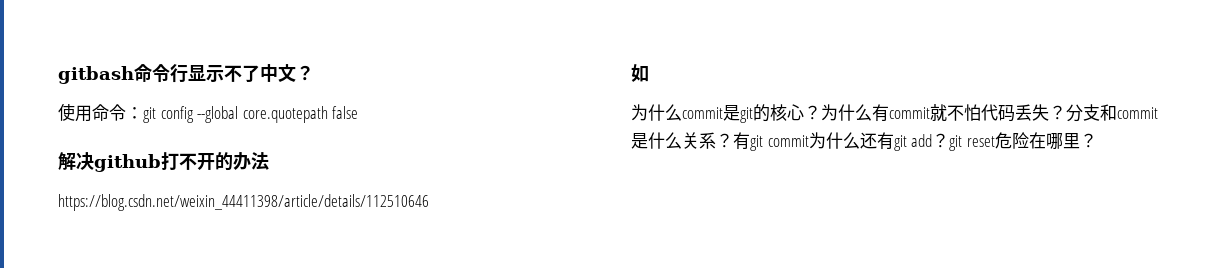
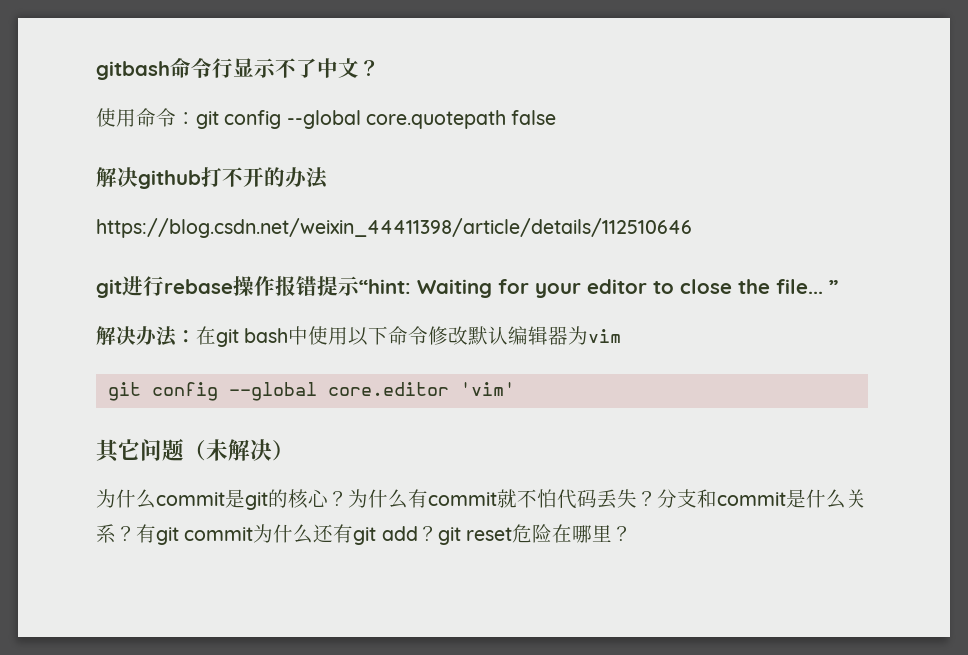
- 如
+ git进行rebase操作报错提示“hint: Waiting for your editor to close the file... ”
+ 解决办法：在git bash中使用以下命令修改默认编辑器为vim
+ git config --global core.editor 'vim'
+ 其它问题（未解决）

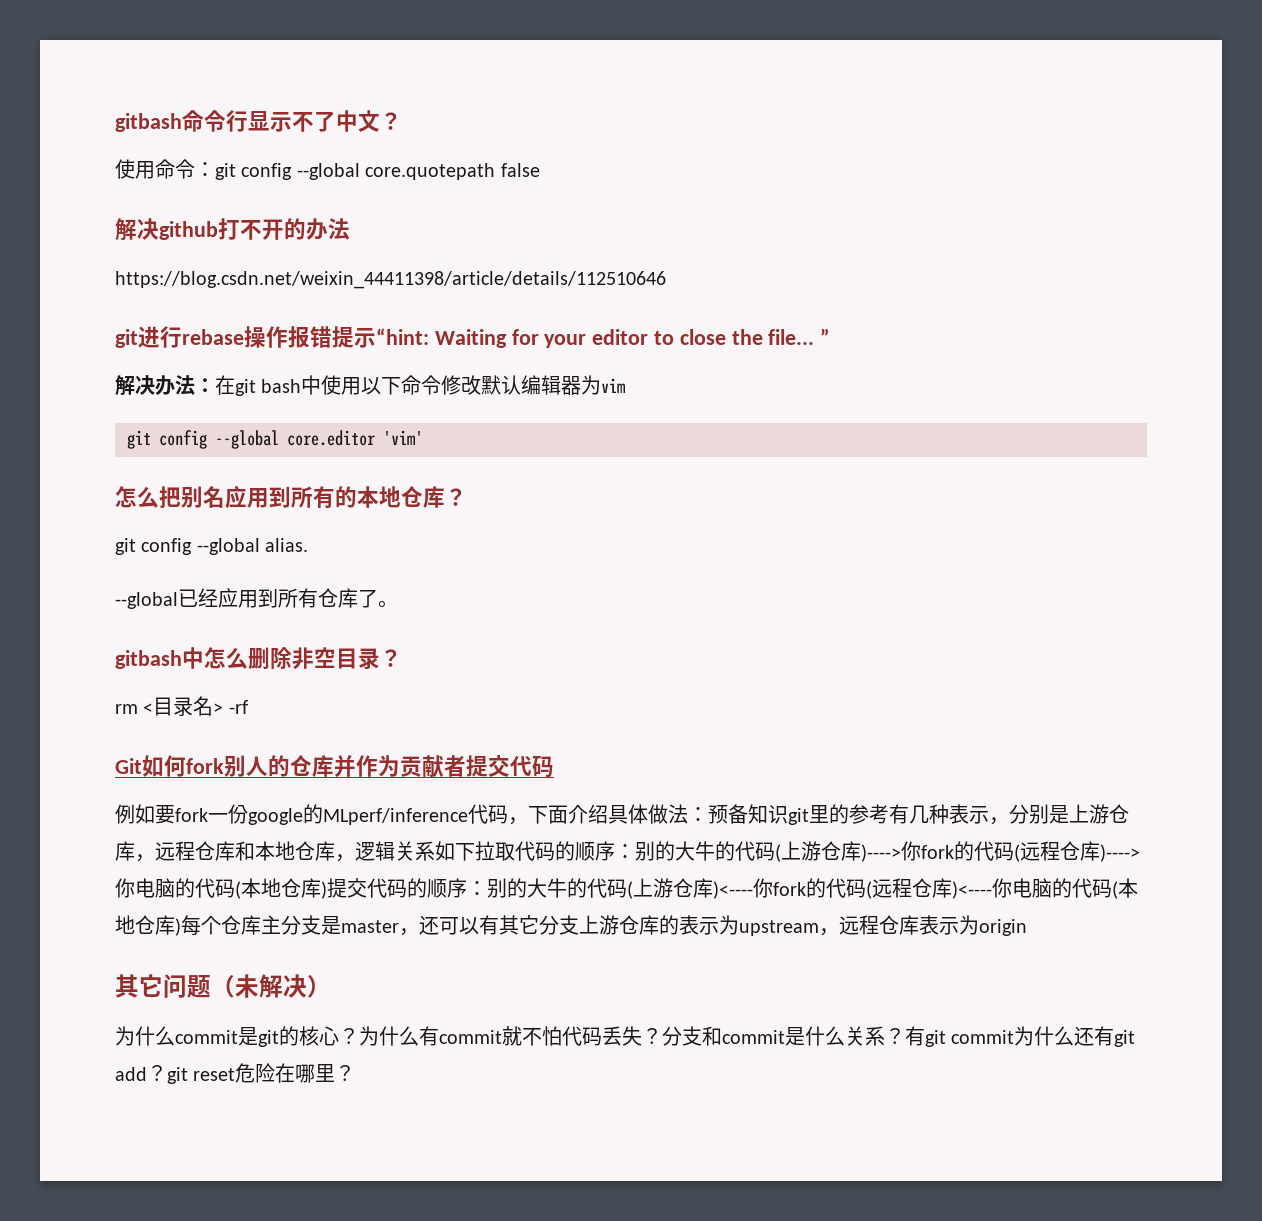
+ 怎么把别名应用到所有的本地仓库？
+ git config --global alias.
+ --global已经应用到所有仓库了。
+ gitbash中怎么删除非空目录？
+ rm <目录名> -rf
+ Git如何fork别人的仓库并作为贡献者提交代码
+ 例如要fork一份google的MLperf/inference代码，下面介绍具体做法：预备知识git里的参考有几种表示，分别是上游仓库，远程仓库和本地仓库，逻辑关系如下拉取代码的顺序：别的大牛的代码(上游仓库)---->你fork的代码(远程仓库)---->你电脑的代码(本地仓库)提交代码的顺序：别的大牛的代码(上游仓库)<----你fork的代码(远程仓库)<----你电脑的代码(本地仓库)每个仓库主分支是master，还可以有其它分支上游仓库的表示为upstream，远程仓库表示为origin

